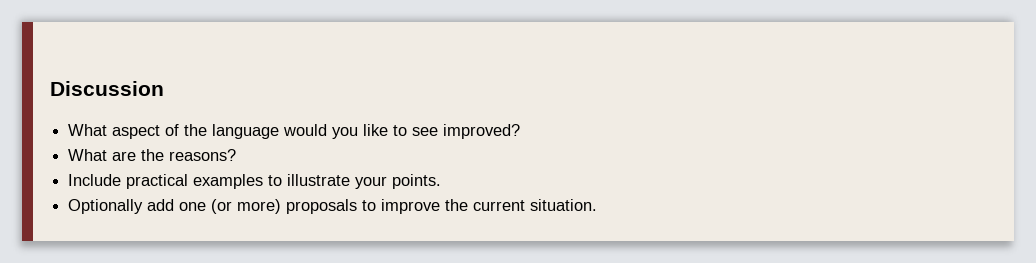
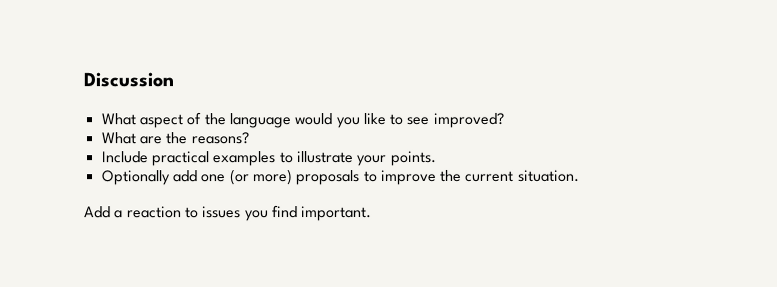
+ Add a reaction to issues you find important.

